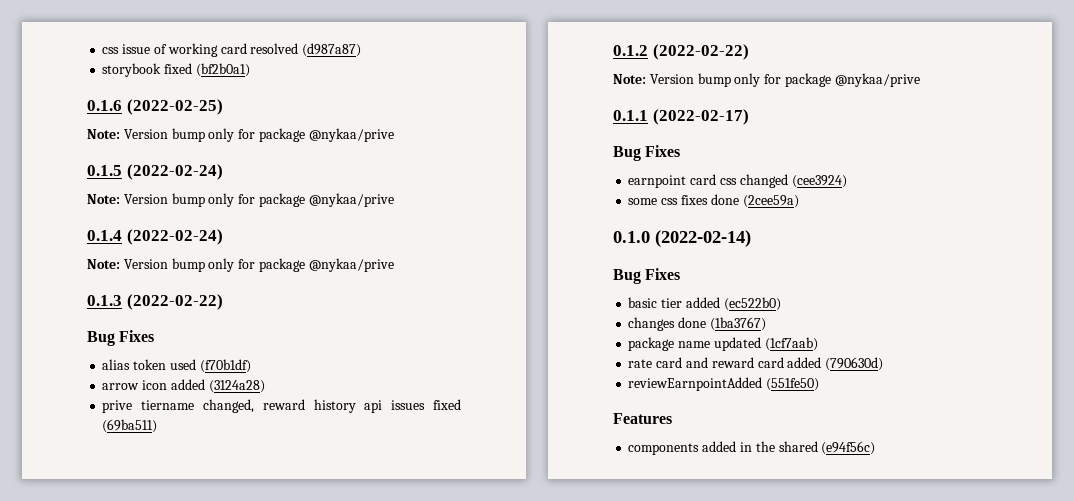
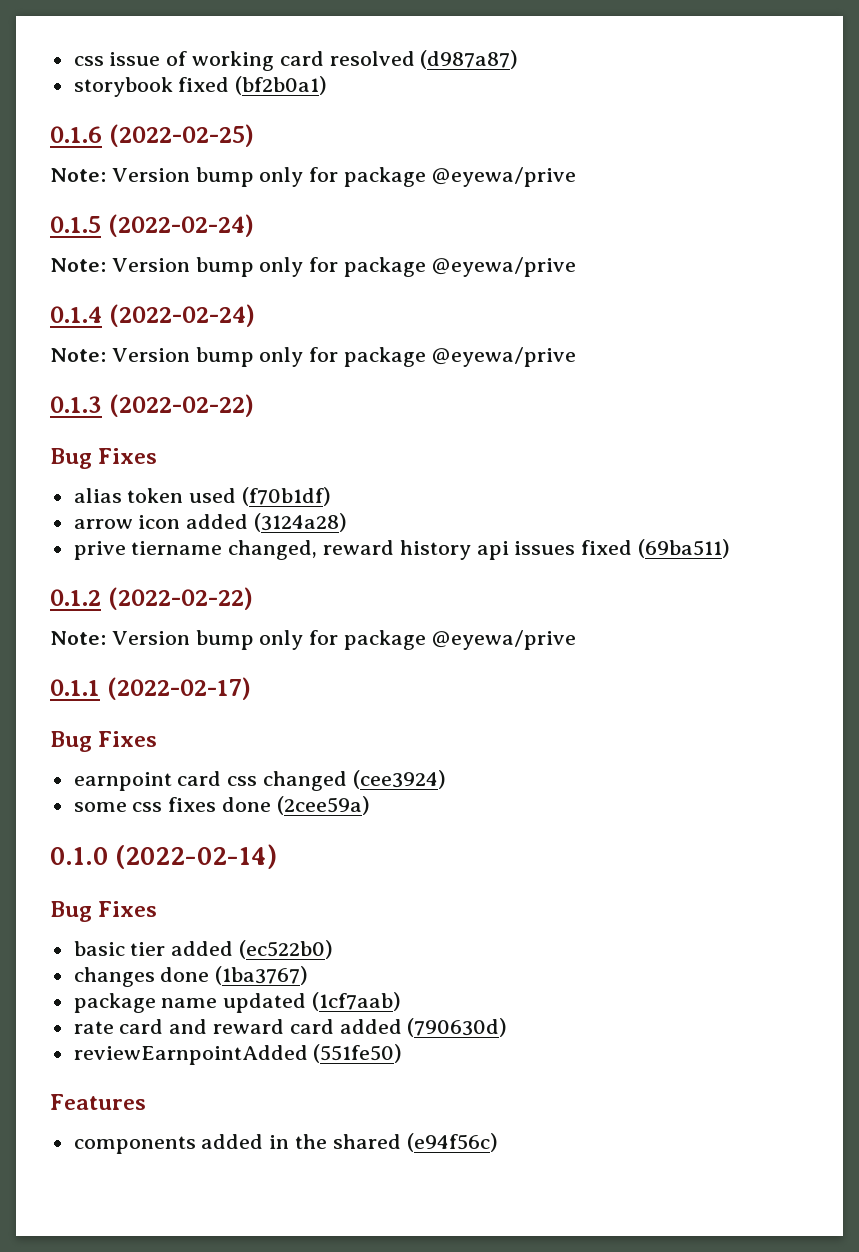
  0.1.6 (2022-02-25)
- Note: Version bump only for package @nykaa/prive
+ Note: Version bump only for package @eyewa/prive
  0.1.5 (2022-02-24)
- Note: Version bump only for package @nykaa/prive
+ Note: Version bump only for package @eyewa/prive
  0.1.4 (2022-02-24)
- Note: Version bump only for package @nykaa/prive
+ Note: Version bump only for package @eyewa/prive
  0.1.2 (2022-02-22)
- Note: Version bump only for package @nykaa/prive
+ Note: Version bump only for package @eyewa/prive

